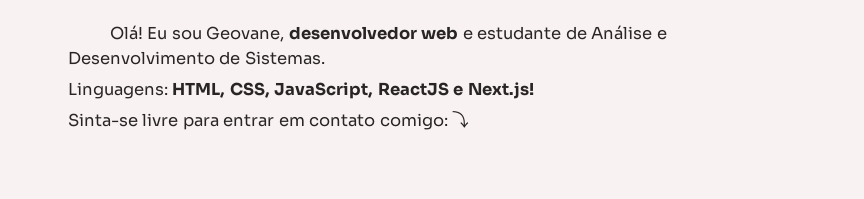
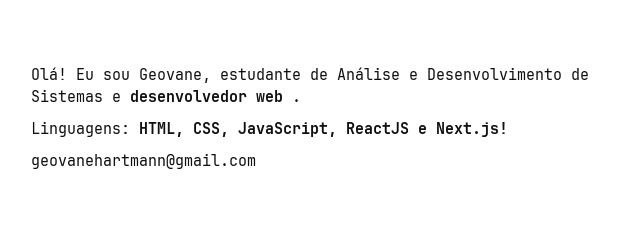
- Eu sou Geovane, desenvolvedor web e estudante de Análise e Desenvolvimento de Sistemas.
+ Eu sou Geovane, estudante de Análise e Desenvolvimento de Sistemas e desenvolvedor web .
- Sinta-se livre para entrar em contato comigo: ⤵
+ geovanehartmann@gmail.com

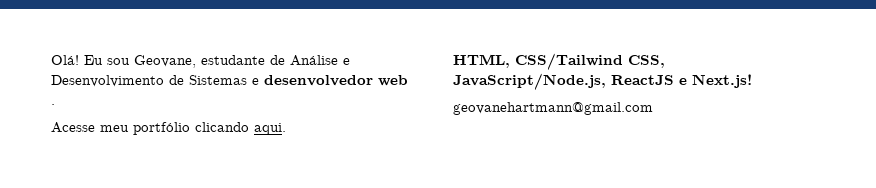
- Linguagens: HTML, CSS, JavaScript, ReactJS e Next.js!
+ Acesse meu portfólio clicando aqui.
+ HTML, CSS/Tailwind CSS, JavaScript/Node.js, ReactJS e Next.js!

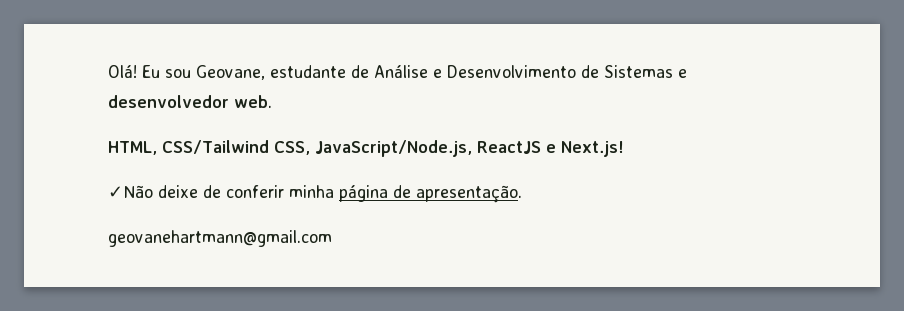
- Eu sou Geovane, estudante de Análise e Desenvolvimento de Sistemas e desenvolvedor web .
- Acesse meu portfólio clicando aqui.
+ Eu sou Geovane, estudante de Análise e Desenvolvimento de Sistemas e desenvolvedor web.
+ ✓Não deixe de conferir minha página de apresentação.

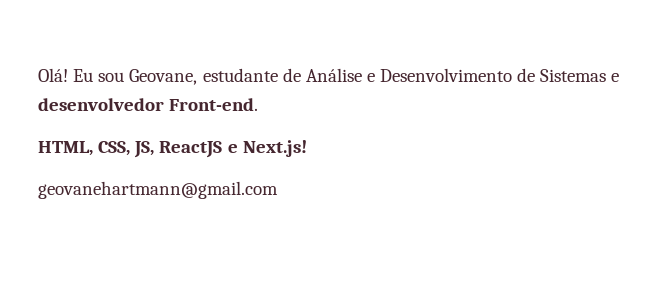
- Eu sou Geovane, estudante de Análise e Desenvolvimento de Sistemas e desenvolvedor web.
+ Eu sou Geovane, estudante de Análise e Desenvolvimento de Sistemas e desenvolvedor Front-end.
- HTML, CSS/Tailwind CSS, JavaScript/Node.js, ReactJS e Next.js!
+ HTML, CSS, JS, ReactJS e Next.js!
- ✓Não deixe de conferir minha página de apresentação.

